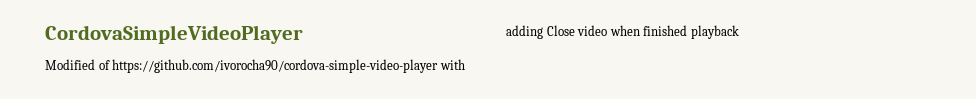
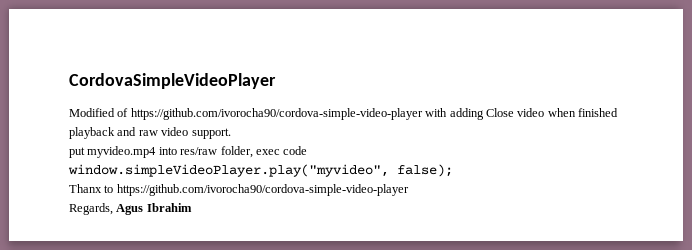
- Modified of https://github.com/ivorocha90/cordova-simple-video-player with adding Close video when finished playback
+ Modified of https://github.com/ivorocha90/cordova-simple-video-player with adding Close video when finished playback and raw video support.
+ put myvideo.mp4 into res/raw folder, exec code
+ window.simpleVideoPlayer.play("myvideo", false);
+ Thanx to https://github.com/ivorocha90/cordova-simple-video-player
+ Regards, Agus Ibrahim

